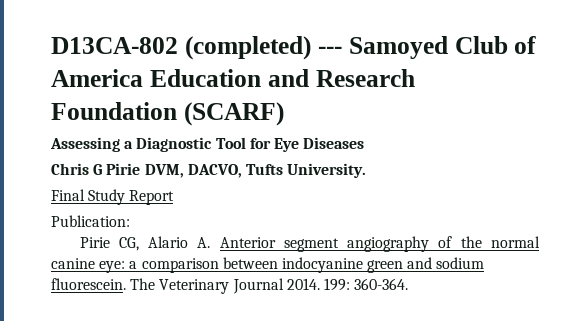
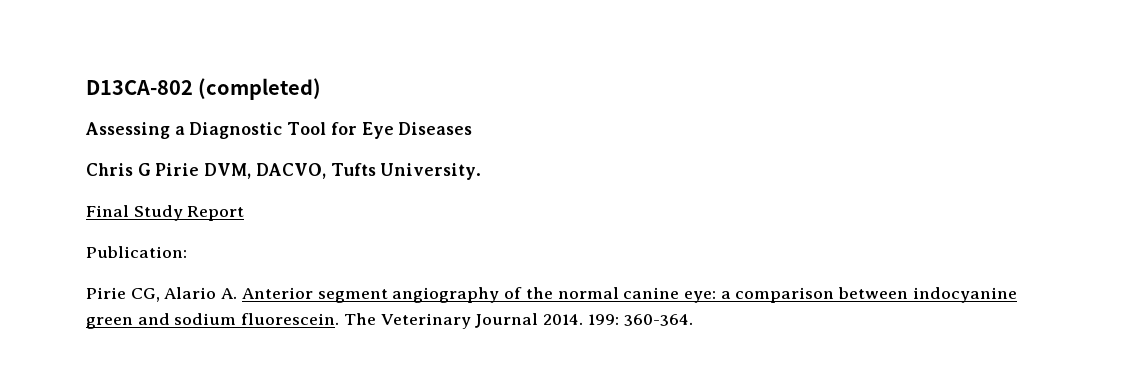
- D13CA-802 (completed) --- Samoyed Club of America Education and Research Foundation (SCARF)
+ D13CA-802 (completed)

